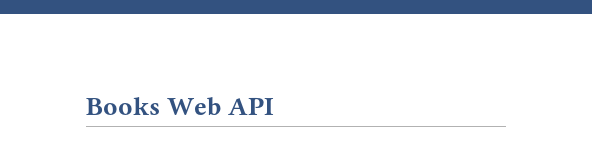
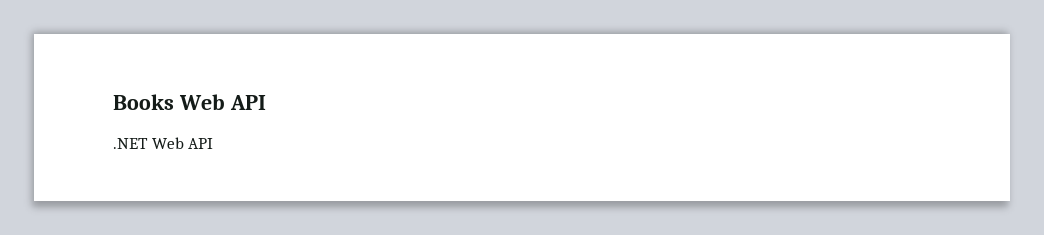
+ .NET Web API

